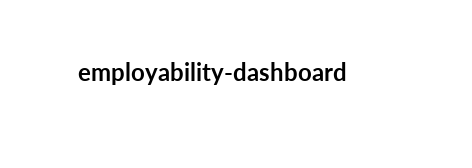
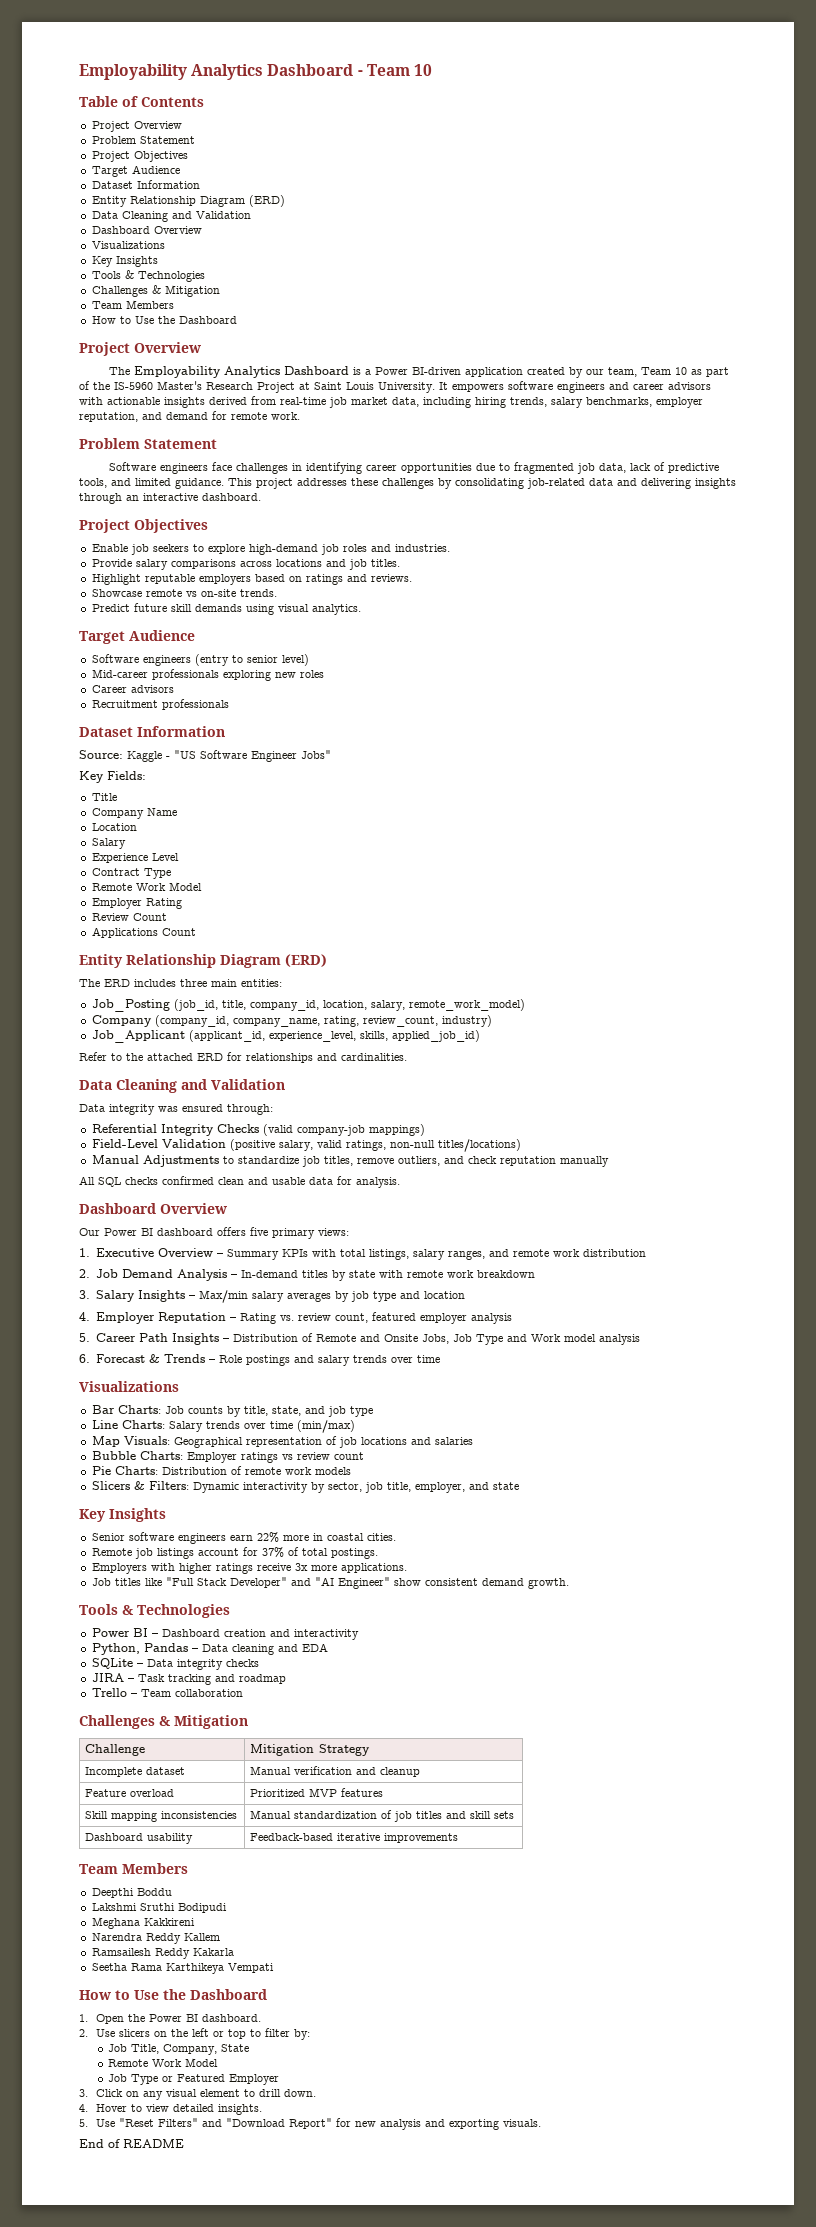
- employability-dashboard
+ Employability Analytics Dashboard - Team 10
+ Table of Contents
+ Project Overview
+ Problem Statement
+ Project Objectives
+ Target Audience
+ Dataset Information
+ Entity Relationship Diagram (ERD)
+ Data Cleaning and Validation
+ Dashboard Overview
+ Visualizations
+ Key Insights
+ Tools & Technologies
+ Challenges & Mitigation
+ Team Members
+ How to Use the Dashboard
+ Project Overview
+ The Employability Analytics Dashboard is a Power BI-driven application created by our team, Team 10 as part of the IS-5960 Master's Research Project at Saint Louis University. It empowers software engineers and career advisors with actionable insights derived from real-time job market data, including hiring trends, salary benchmarks, employer reputation, and demand for remote work.
+ Problem Statement
+ Software engineers face challenges in identifying career opportunities due to fragmented job data, lack of predictive tools, and limited guidance. This project addresses these challenges by consolidating job-related data and delivering insights through an interactive dashboard.
+ Project Objectives
+ Enable job seekers to explore high-demand job roles and industries.
+ Provide salary comparisons across locations and job titles.
+ Highlight reputable employers based on ratings and reviews.
+ Showcase remote vs on-site trends.
+ Predict future skill demands using visual analytics.
+ Target Audience
+ Software engineers (entry to senior level)
+ Mid-career professionals exploring new roles
+ Career advisors
+ Recruitment professionals
+ Dataset Information
+ Source: Kaggle - "US Software Engineer Jobs"
+ Key Fields:
+ Title
+ Company Name
+ Location
+ Salary
+ Experience Level
+ Contract Type
+ Remote Work Model
+ Employer Rating
+ Review Count
+ Applications Count
+ Entity Relationship Diagram (ERD)
+ The ERD includes three main entities:
+ Job_Posting (job_id, title, company_id, location, salary, remote_work_model)
+ Company (company_id, company_name, rating, review_count, industry)
+ Job_Applicant (applicant_id, experience_level, skills, applied_job_id)
+ Refer to the attached ERD for relationships and cardinalities.
+ Data Cleaning and Validation
+ Data integrity was ensured through:
+ Referential Integrity Checks (valid company-job mappings)
+ Field-Level Validation (positive salary, valid ratings, non-null titles/locations)
+ Manual Adjustments to standardize job titles, remove outliers, and check reputation manually
+ All SQL checks confirmed clean and usable data for analysis.
+ Dashboard Overview
+ Our Power BI dashboard offers five primary views:
+ 1. Executive Overview – Summary KPIs with total listings, salary ranges, and remote work distribution
+ 2. Job Demand Analysis – In-demand titles by state with remote work breakdown
+ 3. Salary Insights – Max/min salary averages by job type and location
+ 4. Employer Reputation – Rating vs. review count, featured employer analysis
+ 5. Career Path Insights – Distribution of Remote and Onsite Jobs, Job Type and Work model analysis
+ 6. Forecast & Trends – Role postings and salary trends over time
+ Visualizations
+ Bar Charts: Job counts by title, state, and job type
+ Line Charts: Salary trends over time (min/max)
+ Map Visuals: Geographical representation of job locations and salaries
+ Bubble Charts: Employer ratings vs review count
+ Pie Charts: Distribution of remote work models
+ Slicers & Filters: Dynamic interactivity by sector, job title, employer, and state
+ Key Insights
+ Senior software engineers earn 22% more in coastal cities.
+ Remote job listings account for 37% of total postings.
+ Employers with higher ratings receive 3x more applications.
+ Job titles like "Full Stack Developer" and "AI Engineer" show consistent demand growth.
+ Tools & Technologies
+ Power BI – Dashboard creation and interactivity
+ Python, Pandas – Data cleaning and EDA
+ SQLite – Data integrity checks
+ JIRA – Task tracking and roadmap
+ Trello – Team collaboration
+ Challenges & Mitigation
+ Challenge | Mitigation Strategy
+ Incomplete dataset | Manual verification and cleanup
+ Feature overload | Prioritized MVP features
+ Skill mapping inconsistencies | Manual standardization of job titles and skill sets
+ Dashboard usability | Feedback-based iterative improvements
+ Team Members
+ Deepthi Boddu
+ Lakshmi Sruthi Bodipudi
+ Meghana Kakkireni
+ Narendra Reddy Kallem
+ Ramsailesh Reddy Kakarla
+ Seetha Rama Karthikeya Vempati
+ How to Use the Dashboard
+ 1. Open the Power BI dashboard.
+ 2. Use slicers on the left or top to filter by:
+ Job Title, Company, State
+ Remote Work Model
+ Job Type or Featured Employer
+ 3. Click on any visual element to drill down.
+ 4. Hover to view detailed insights.
+ 5. Use "Reset Filters" and "Download Report" for new analysis and exporting visuals.
+ End of README

